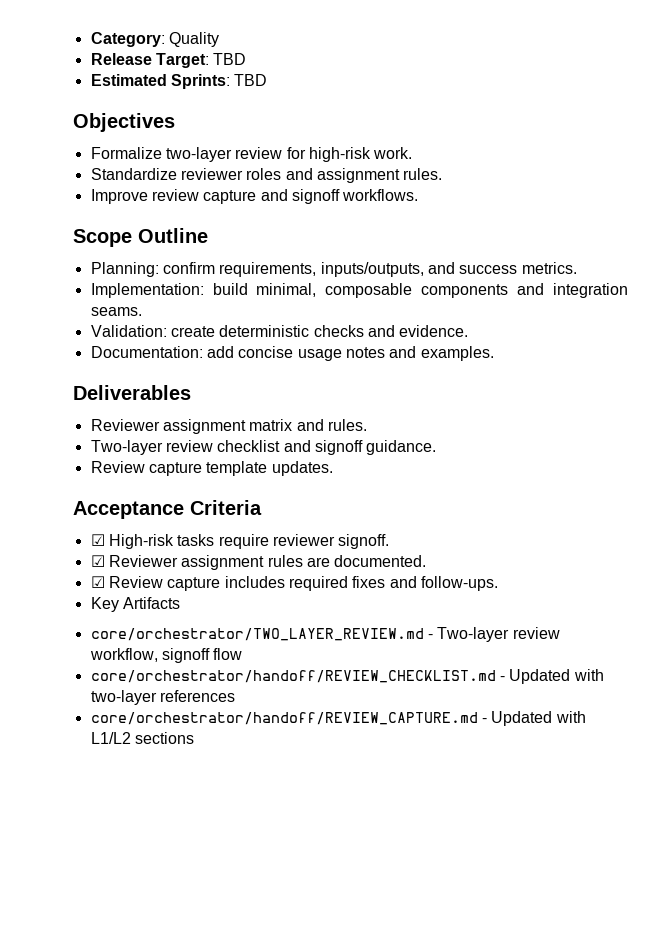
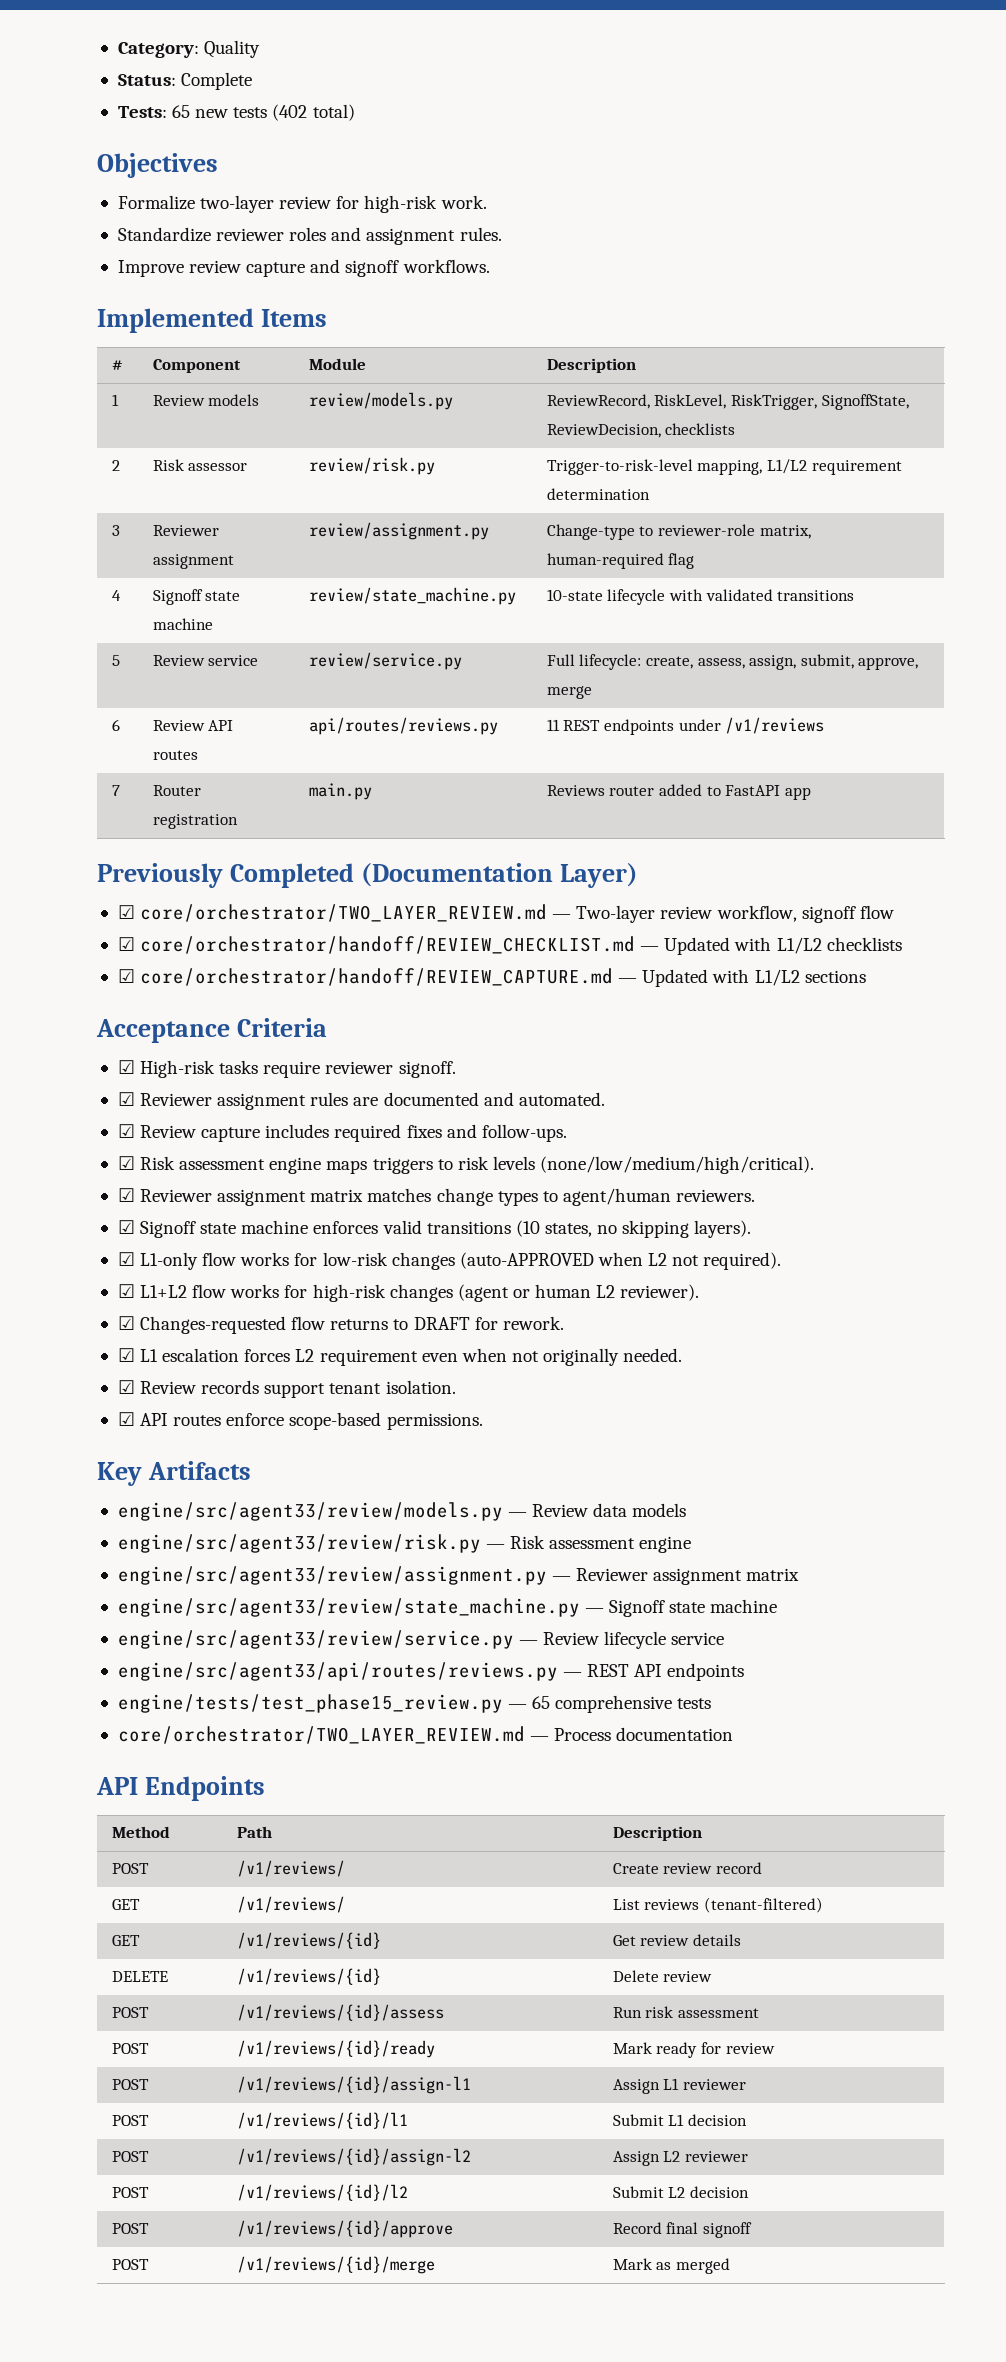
- Release Target: TBD
- Estimated Sprints: TBD
+ Status: Complete
+ Tests: 65 new tests (402 total)
- Scope Outline
- Planning: confirm requirements, inputs/outputs, and success metrics.
- Implementation: build minimal, composable components and integration seams.
- Validation: create deterministic checks and evidence.
- Documentation: add concise usage notes and examples.
- Deliverables
- Reviewer assignment matrix and rules.
- Two-layer review checklist and signoff guidance.
- Review capture template updates.
+ Implemented Items
+ # | Component | Module | Description
+ 1 | Review models | review/models.py | ReviewRecord, RiskLevel, RiskTrigger, SignoffState, ReviewDecision, checklists
+ 2 | Risk assessor | review/risk.py | Trigger-to-risk-level mapping, L1/L2 requirement determination
+ 3 | Reviewer assignment | review/assignment.py | Change-type to reviewer-role matrix, human-required flag
+ 4 | Signoff state machine | review/state_machine.py | 10-state lifecycle with validated transitions
+ 5 | Review service | review/service.py | Full lifecycle: create, assess, assign, submit, approve, merge
+ 6 | Review API routes | api/routes/reviews.py | 11 REST endpoints under /v1/reviews
+ 7 | Router registration | main.py | Reviews router added to FastAPI app
+ Previously Completed (Documentation Layer)
+ ☑ core/orchestrator/TWO_LAYER_REVIEW.md — Two-layer review workflow, signoff flow
+ ☑ core/orchestrator/handoff/REVIEW_CHECKLIST.md — Updated with L1/L2 checklists
+ ☑ core/orchestrator/handoff/REVIEW_CAPTURE.md — Updated with L1/L2 sections
- ☑ Reviewer assignment rules are documented.
+ ☑ Reviewer assignment rules are documented and automated.
+ ☑ Risk assessment engine maps triggers to risk levels (none/low/medium/high/critical).
+ ☑ Reviewer assignment matrix matches change types to agent/human reviewers.
+ ☑ Signoff state machine enforces valid transitions (10 states, no skipping layers).
+ ☑ L1-only flow works for low-risk changes (auto-APPROVED when L2 not required).
+ ☑ L1+L2 flow works for high-risk changes (agent or human L2 reviewer).
+ ☑ Changes-requested flow returns to DRAFT for rework.
+ ☑ L1 escalation forces L2 requirement even when not originally needed.
+ ☑ Review records support tenant isolation.
+ ☑ API routes enforce scope-based permissions.
  Key Artifacts
- core/orchestrator/TWO_LAYER_REVIEW.md - Two-layer review workflow, signoff flow
- core/orchestrator/handoff/REVIEW_CHECKLIST.md - Updated with two-layer references
- core/orchestrator/handoff/REVIEW_CAPTURE.md - Updated with L1/L2 sections
+ engine/src/agent33/review/models.py — Review data models
+ engine/src/agent33/review/risk.py — Risk assessment engine
+ engine/src/agent33/review/assignment.py — Reviewer assignment matrix
+ engine/src/agent33/review/state_machine.py — Signoff state machine
+ engine/src/agent33/review/service.py — Review lifecycle service
+ engine/src/agent33/api/routes/reviews.py — REST API endpoints
+ engine/tests/test_phase15_review.py — 65 comprehensive tests
+ core/orchestrator/TWO_LAYER_REVIEW.md — Process documentation
+ API Endpoints
+ Method | Path | Description
+ POST | /v1/reviews/ | Create review record
+ GET | /v1/reviews/ | List reviews (tenant-filtered)
+ GET | /v1/reviews/{id} | Get review details
+ DELETE | /v1/reviews/{id} | Delete review
+ POST | /v1/reviews/{id}/assess | Run risk assessment
+ POST | /v1/reviews/{id}/ready | Mark ready for review
+ POST | /v1/reviews/{id}/assign-l1 | Assign L1 reviewer
+ POST | /v1/reviews/{id}/l1 | Submit L1 decision
+ POST | /v1/reviews/{id}/assign-l2 | Assign L2 reviewer
+ POST | /v1/reviews/{id}/l2 | Submit L2 decision
+ POST | /v1/reviews/{id}/approve | Record final signoff
+ POST | /v1/reviews/{id}/merge | Mark as merged

